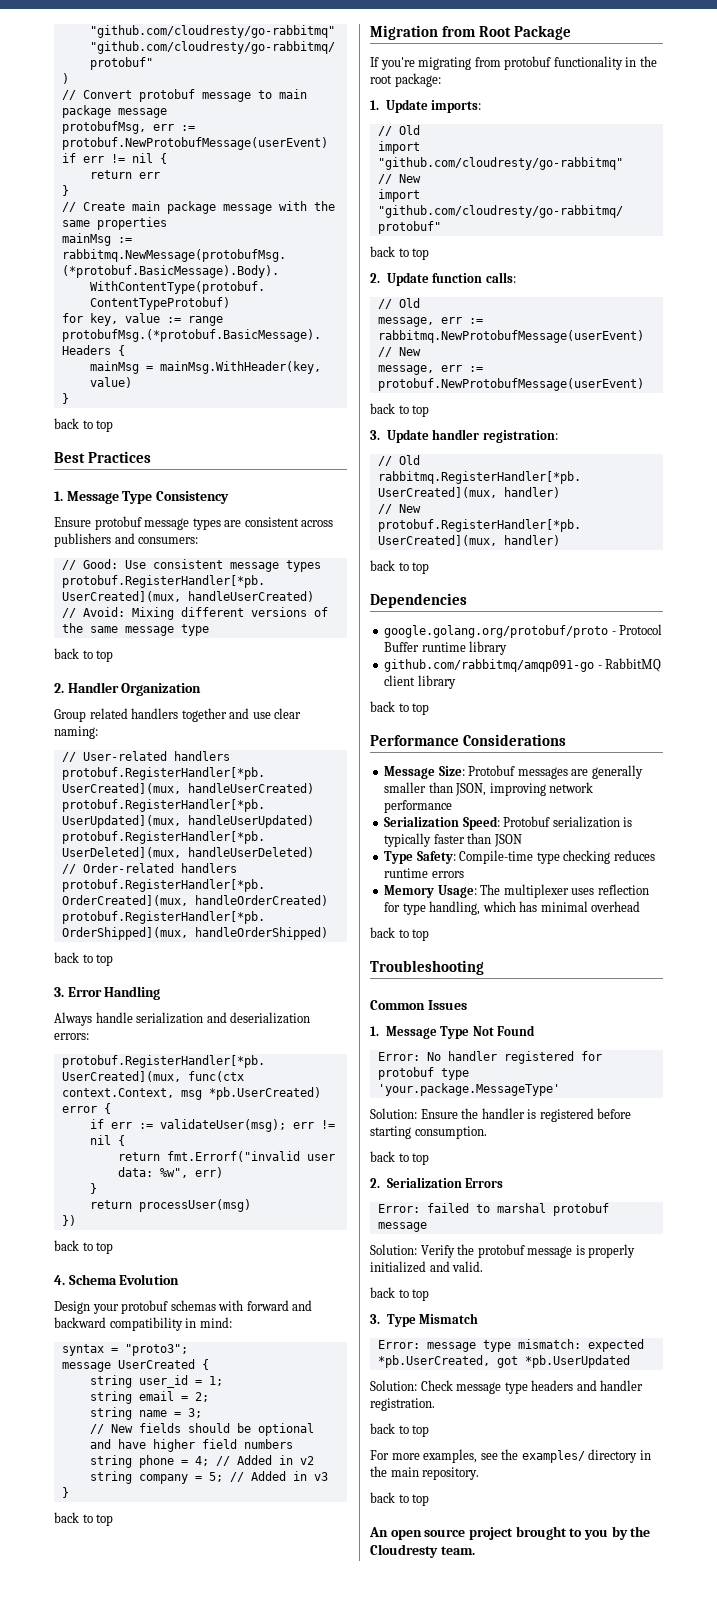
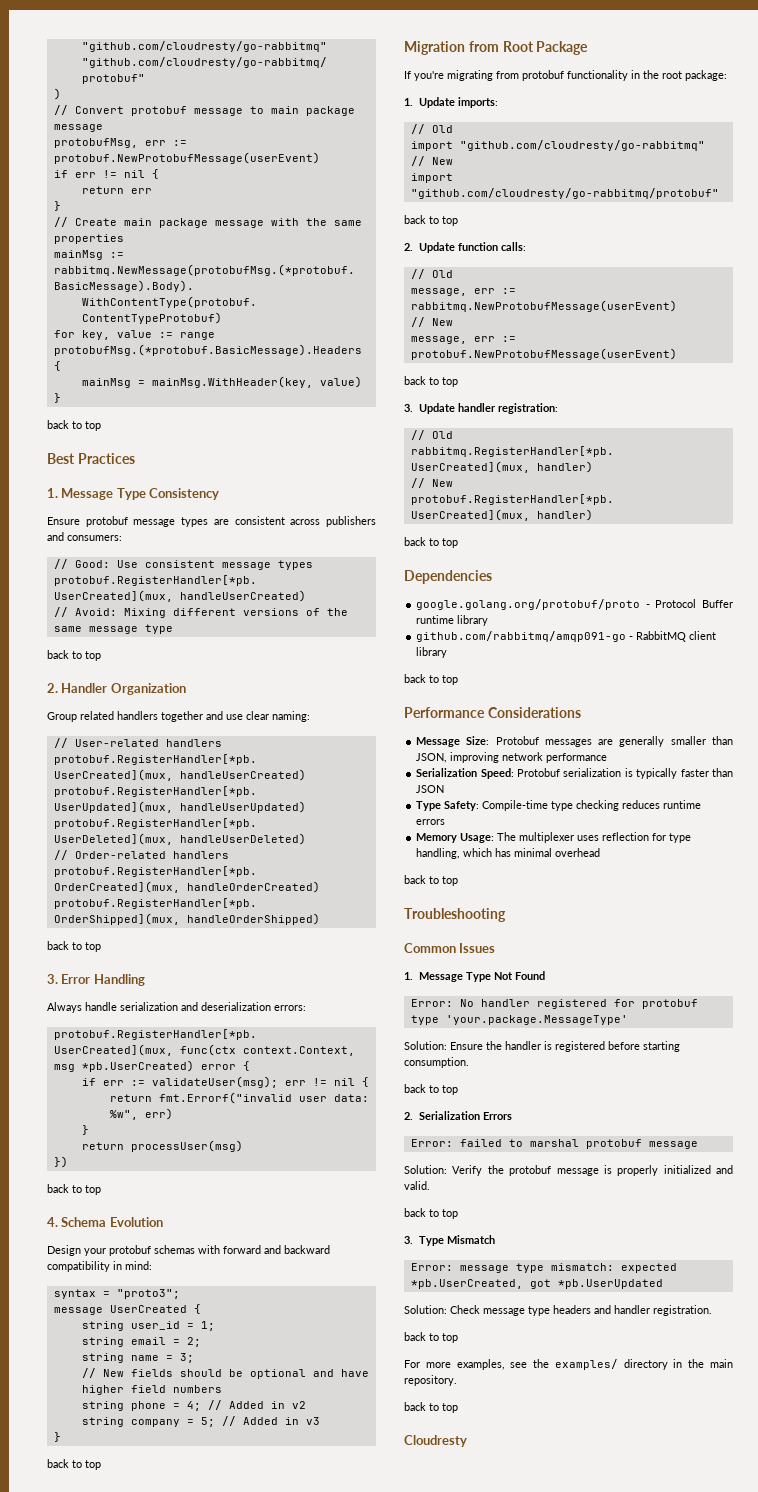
- An open source project brought to you by the Cloudresty team.
+ Cloudresty

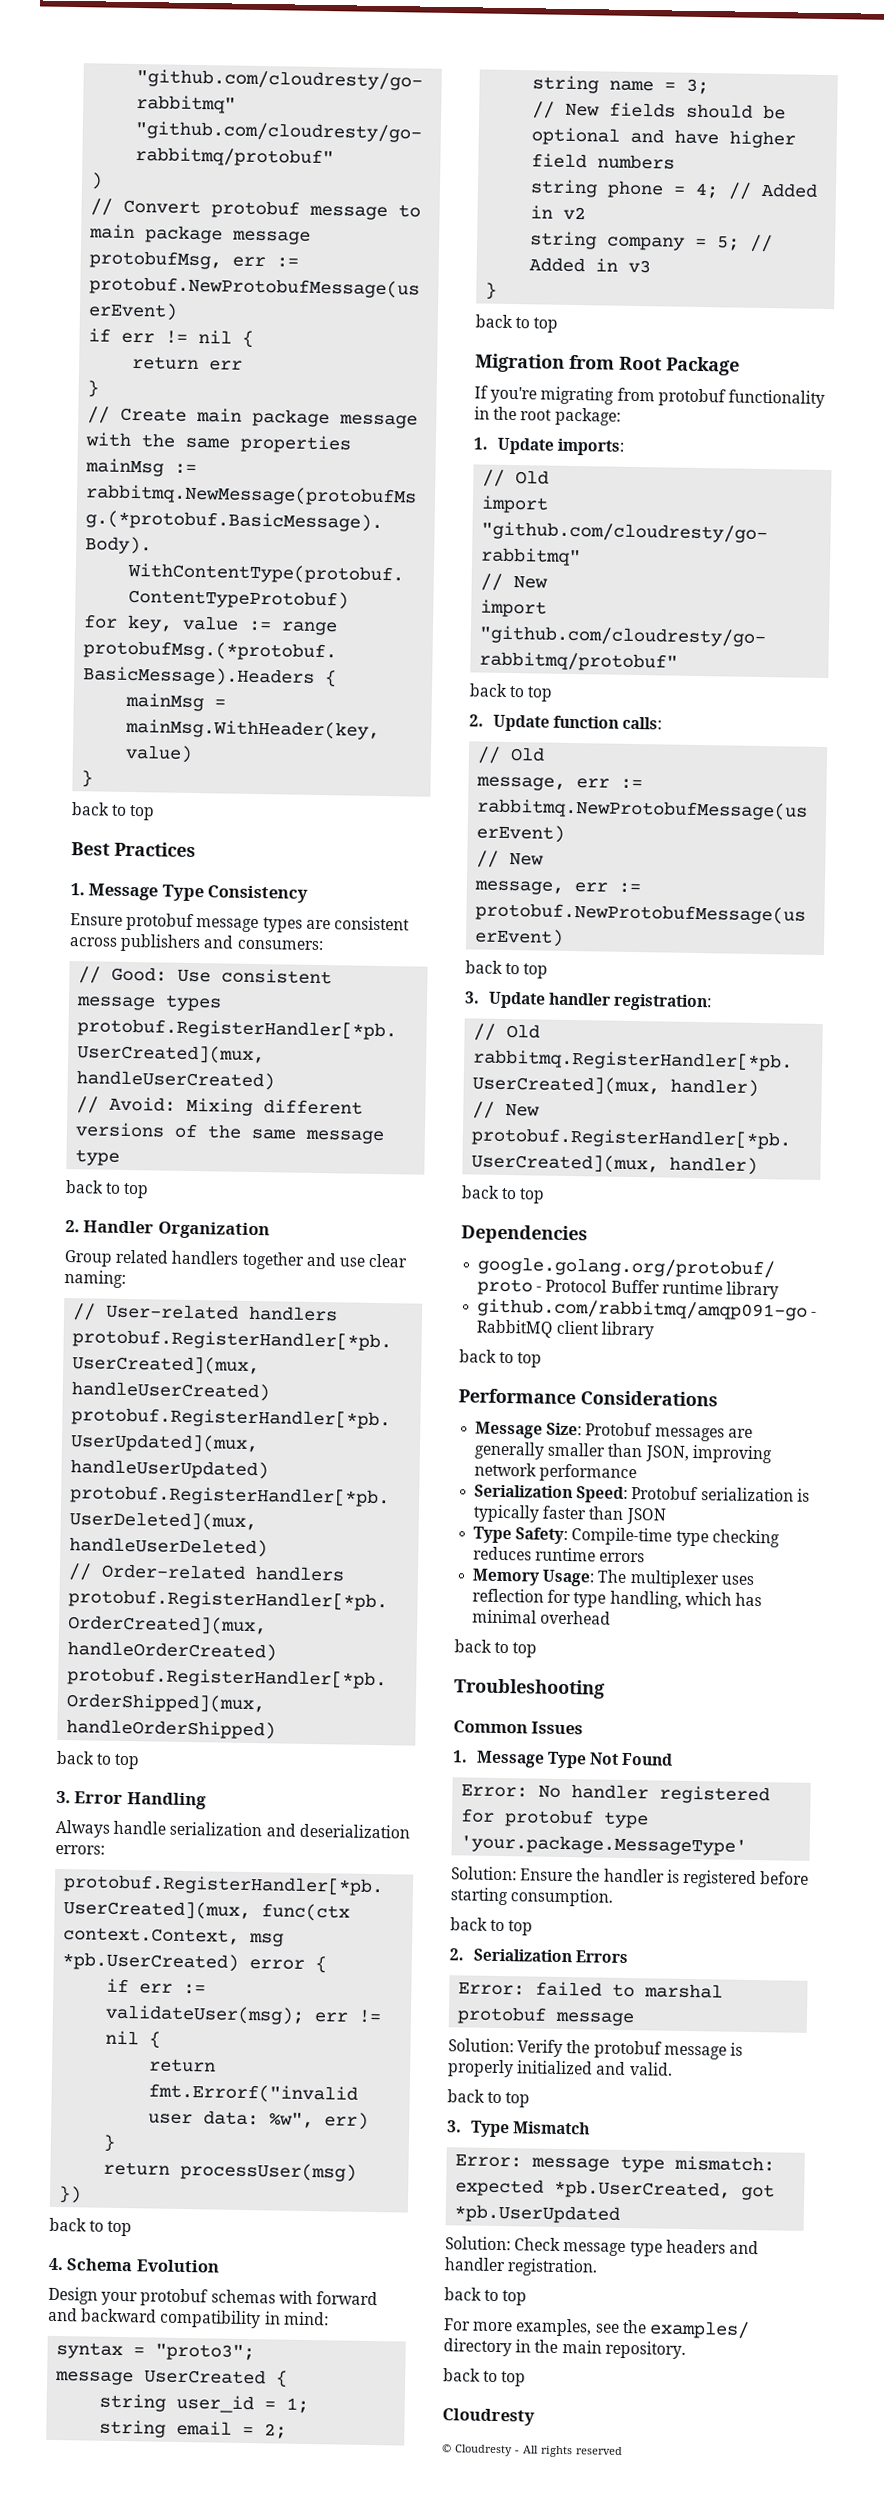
+ © Cloudresty - All rights reserved

